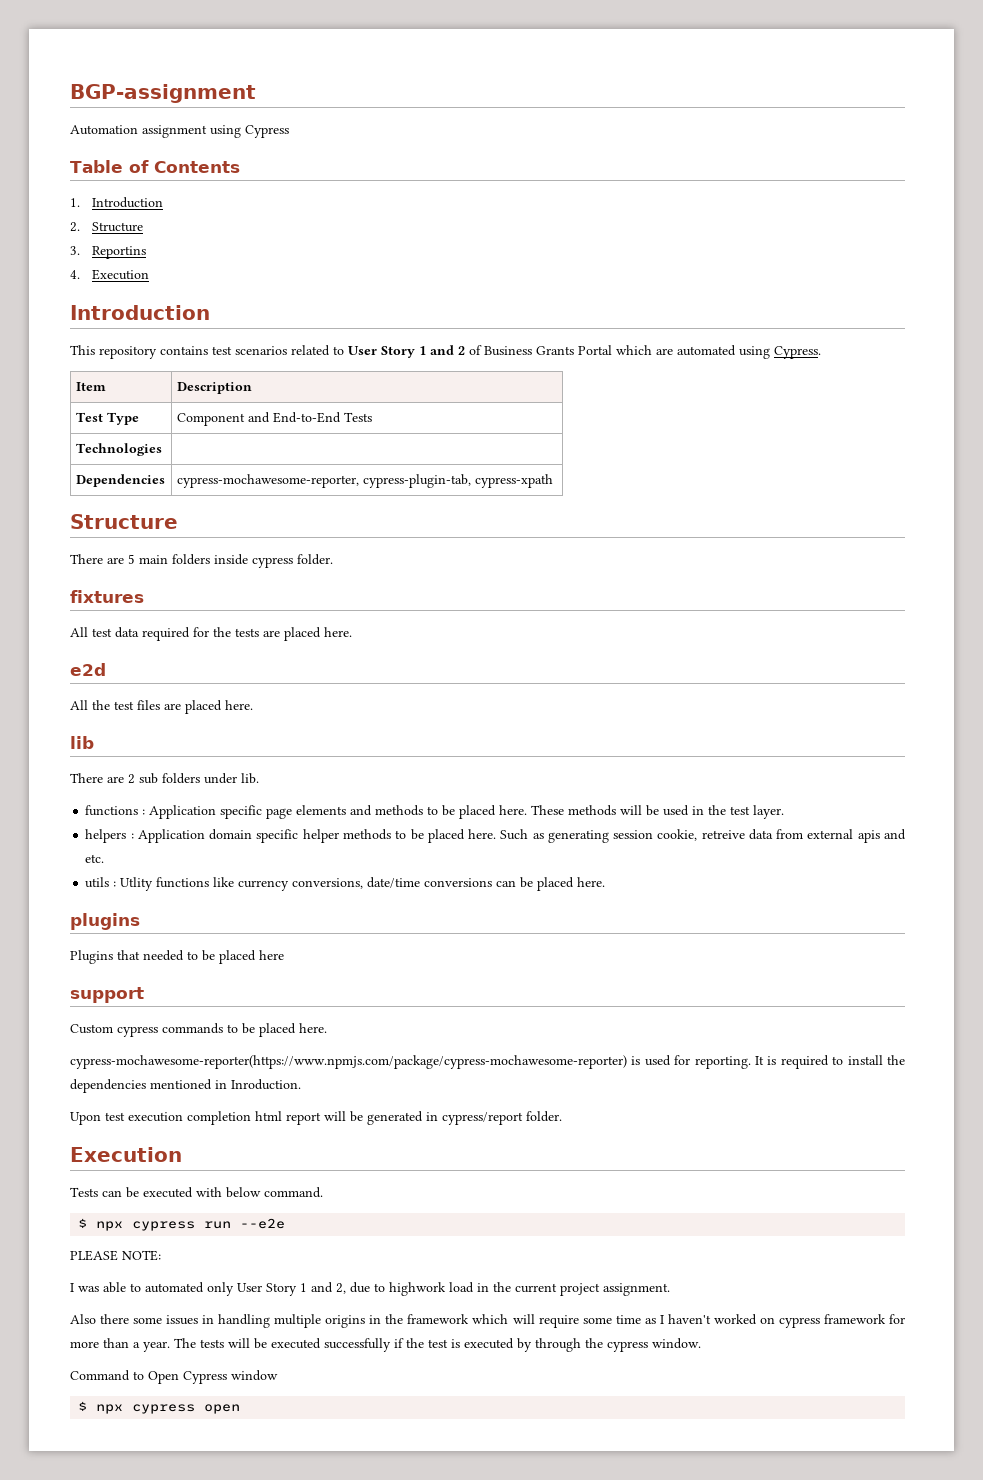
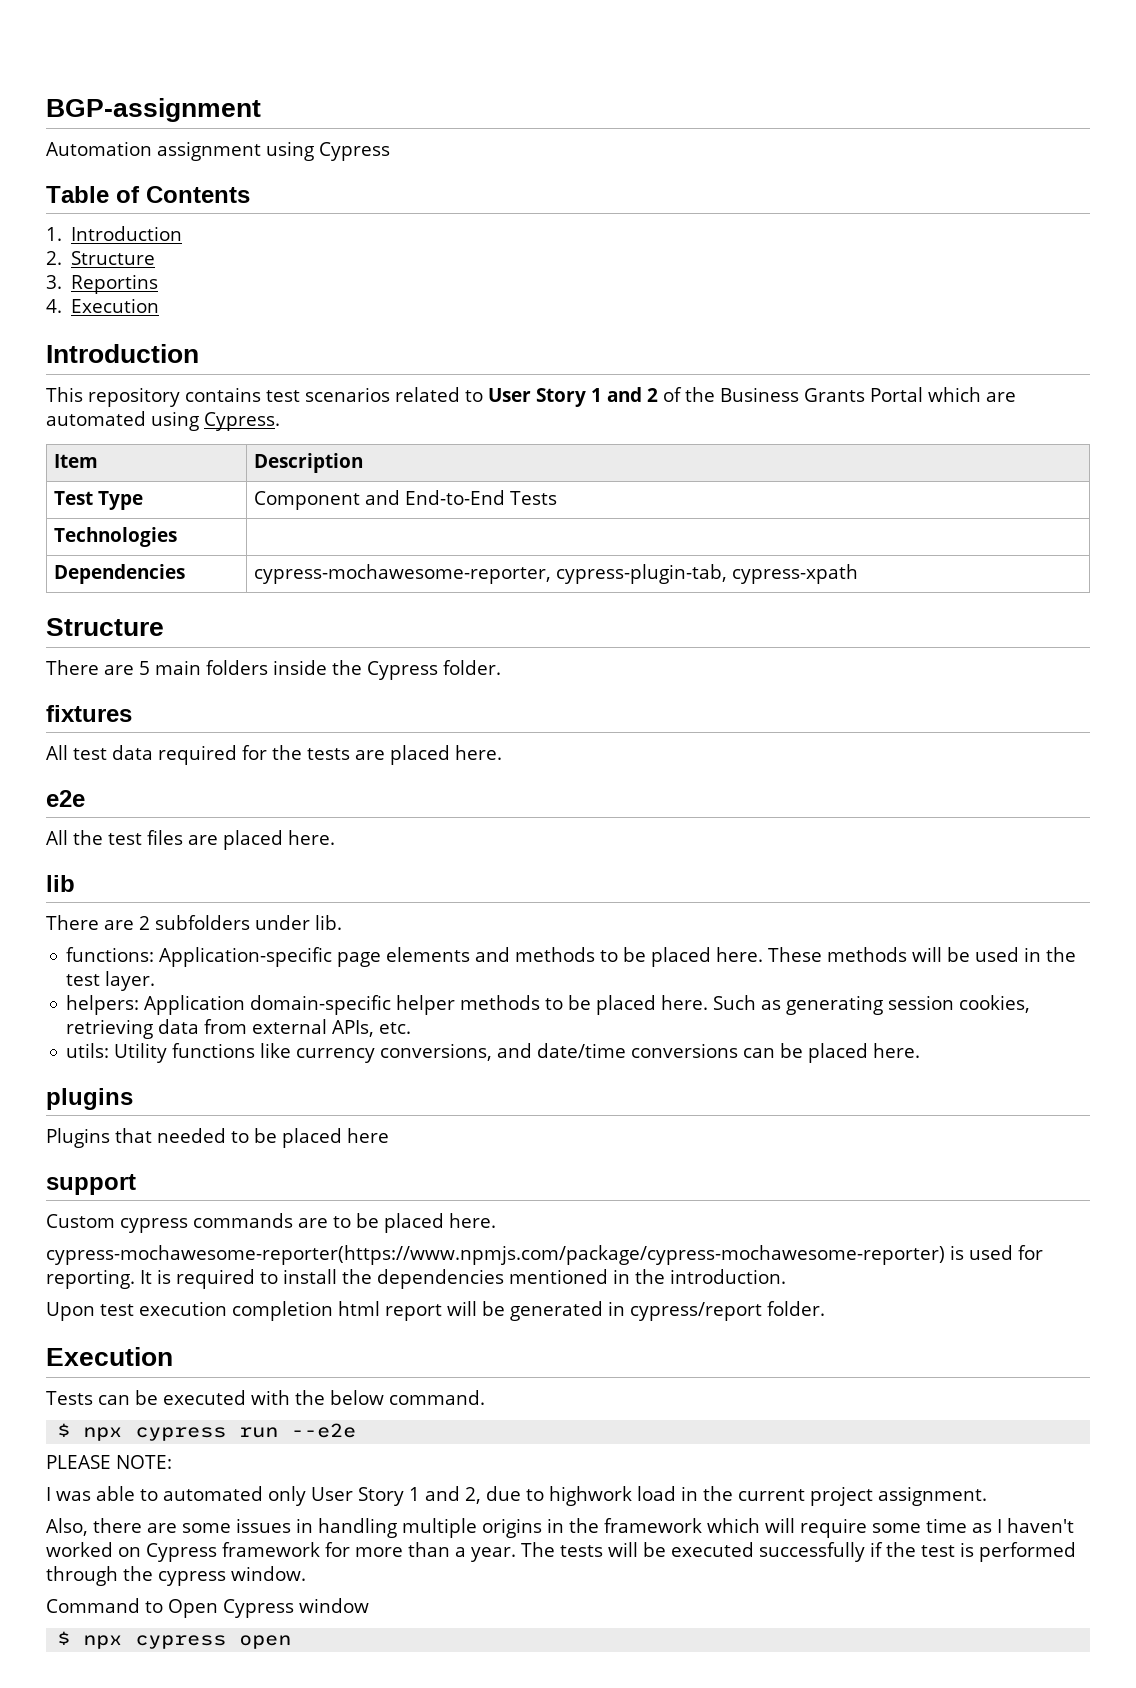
- This repository contains test scenarios related to User Story 1 and 2 of Business Grants Portal which are automated using Cypress.
+ This repository contains test scenarios related to User Story 1 and 2 of the Business Grants Portal which are automated using Cypress.
- There are 5 main folders inside cypress folder.
+ There are 5 main folders inside the Cypress folder.
- e2d
+ e2e
- There are 2 sub folders under lib.
+ There are 2 subfolders under lib.
- functions : Application specific page elements and methods to be placed here.
+ functions: Application-specific page elements and methods to be placed here.
- helpers : Application domain specific helper methods to be placed here.
+ helpers: Application domain-specific helper methods to be placed here.
- Such as generating session cookie, retreive data from external apis and etc.
+ Such as generating session cookies, retrieving data from external APIs, etc.
- utils : Utlity functions like currency conversions, date/time conversions can be placed here.
+ utils: Utility functions like currency conversions, and date/time conversions can be placed here.
- Custom cypress commands to be placed here.
+ Custom cypress commands are to be placed here.
- It is required to install the dependencies mentioned in Inroduction.
+ It is required to install the dependencies mentioned in the introduction.
- Tests can be executed with below command.
+ Tests can be executed with the below command.
- Also there some issues in handling multiple origins in the framework which will require some time as I haven't worked on cypress framework for more than a year.
+ Also, there are some issues in handling multiple origins in the framework which will require some time as I haven't worked on Cypress framework for more than a year.
- The tests will be executed successfully if the test is executed by through the cypress window.
+ The tests will be executed successfully if the test is performed through the cypress window.

